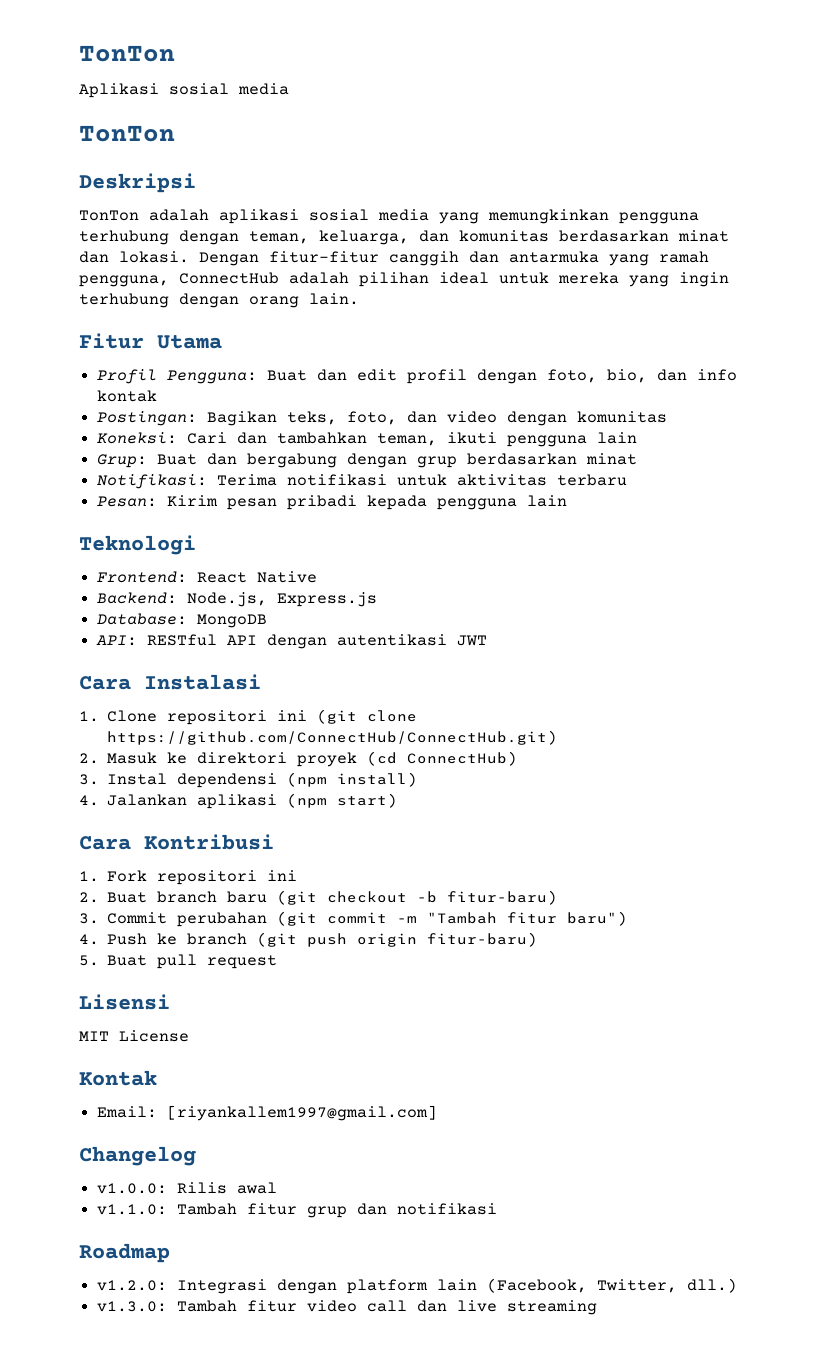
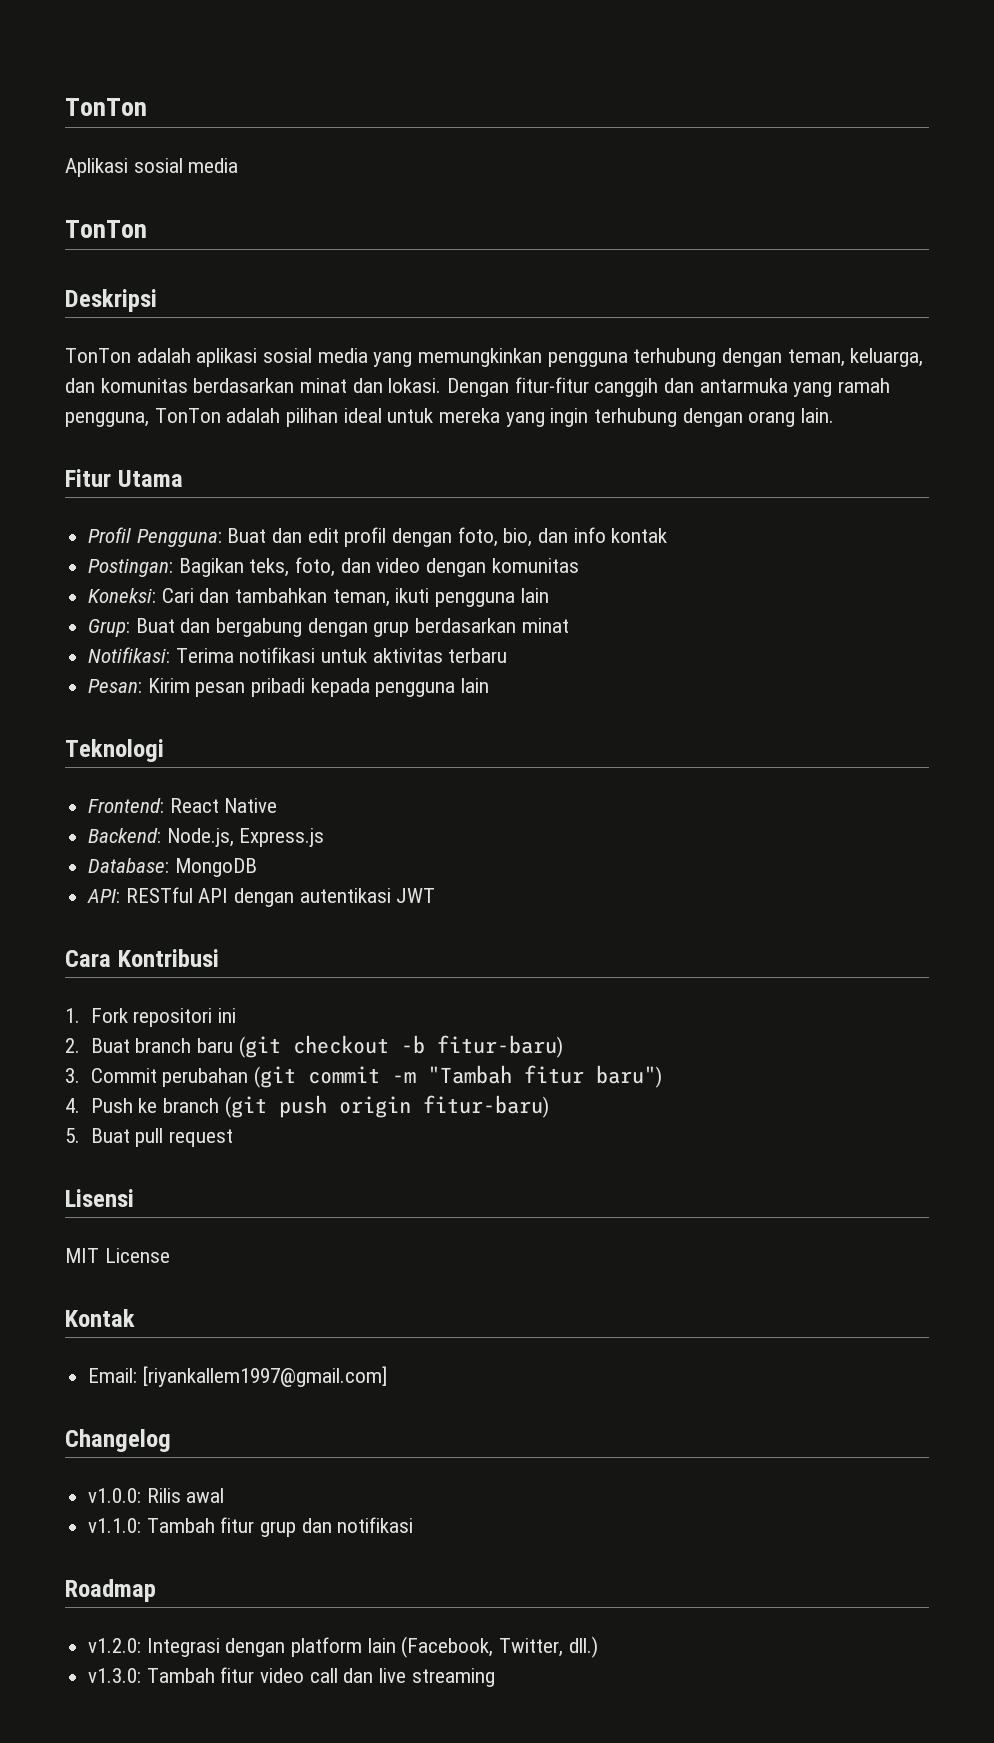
- Dengan fitur-fitur canggih dan antarmuka yang ramah pengguna, ConnectHub adalah pilihan ideal untuk mereka yang ingin terhubung dengan orang lain.
+ Dengan fitur-fitur canggih dan antarmuka yang ramah pengguna, TonTon adalah pilihan ideal untuk mereka yang ingin terhubung dengan orang lain.
- Cara Instalasi
- 1. Clone repositori ini (git clone https://github.com/ConnectHub/ConnectHub.git)
- 2. Masuk ke direktori proyek (cd ConnectHub)
- 3. Instal dependensi (npm install)
- 4. Jalankan aplikasi (npm start)

